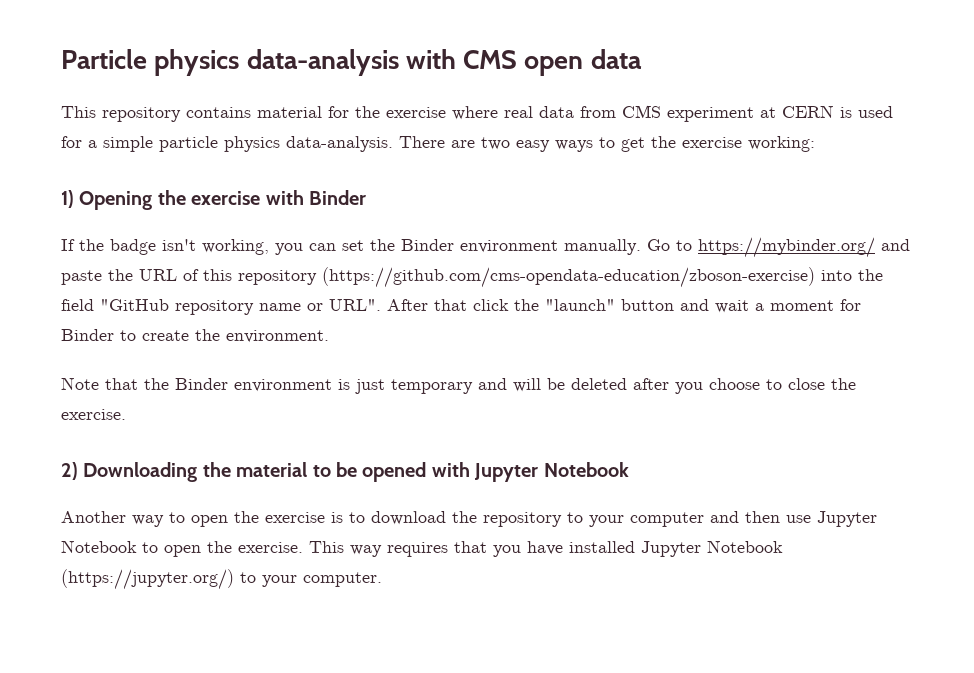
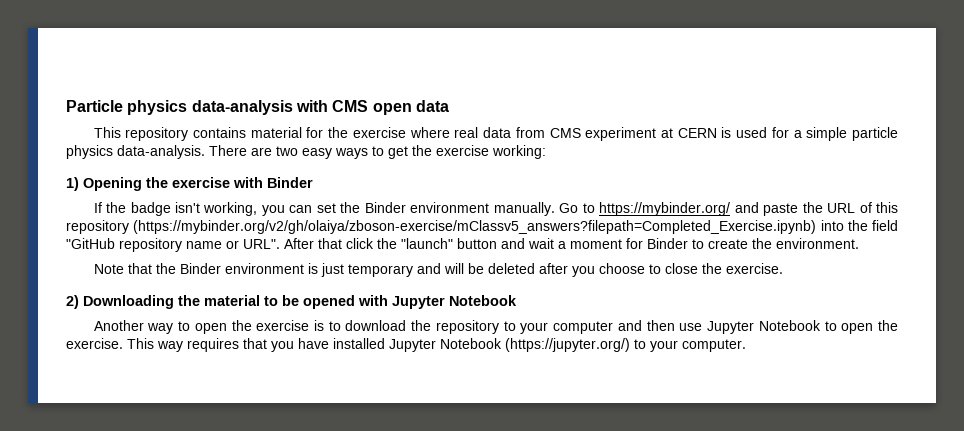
- Go to https://mybinder.org/ and paste the URL of this repository (https://github.com/cms-opendata-education/zboson-exercise) into the field "GitHub repository name or URL".
+ Go to https://mybinder.org/ and paste the URL of this repository (https://mybinder.org/v2/gh/olaiya/zboson-exercise/mClassv5_answers?filepath=Completed_Exercise.ipynb) into the field "GitHub repository name or URL".

